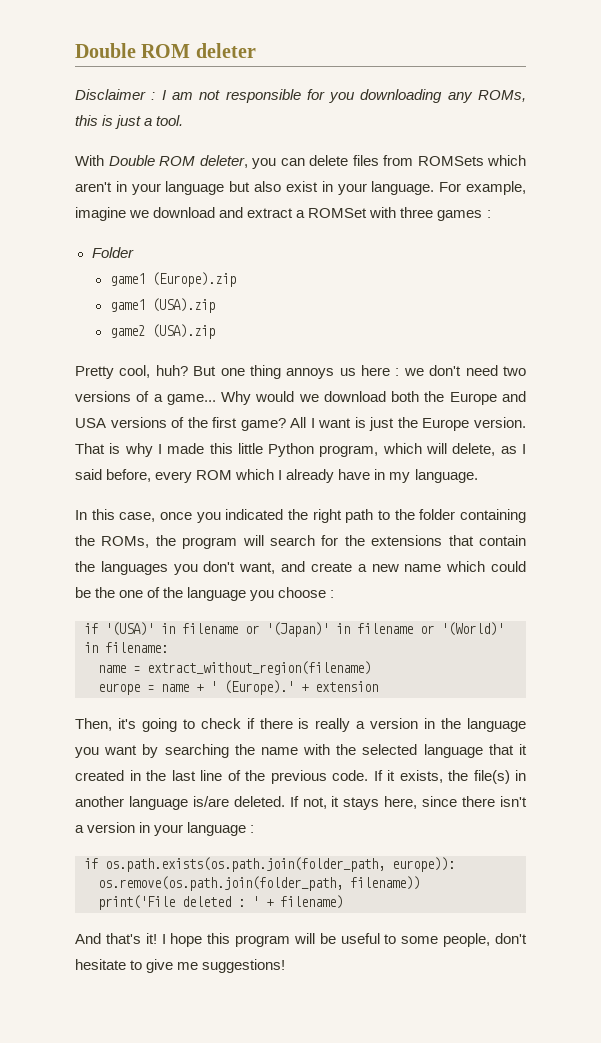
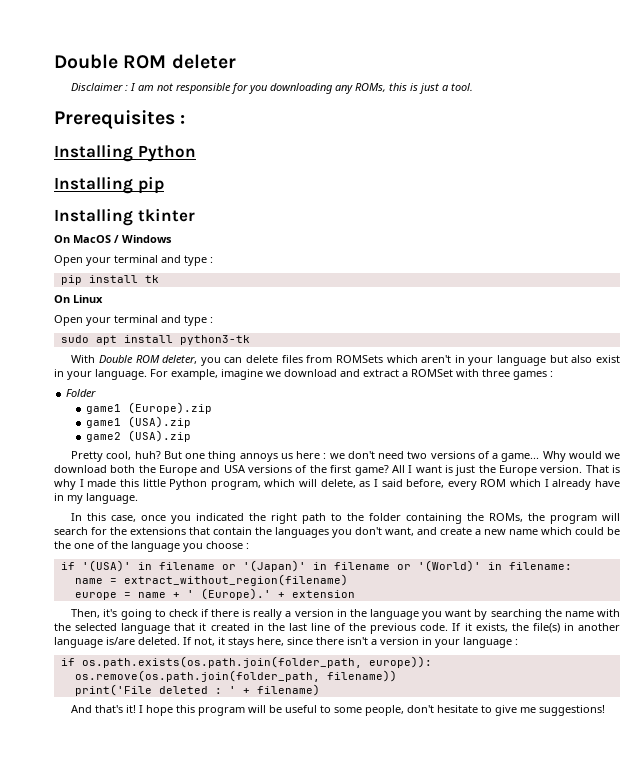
+ Prerequisites :
+ Installing Python
+ Installing pip
+ Installing tkinter
+ On MacOS / Windows
+ Open your terminal and type :
+ pip install tk
+ On Linux
+ Open your terminal and type :
+ sudo apt install python3-tk

